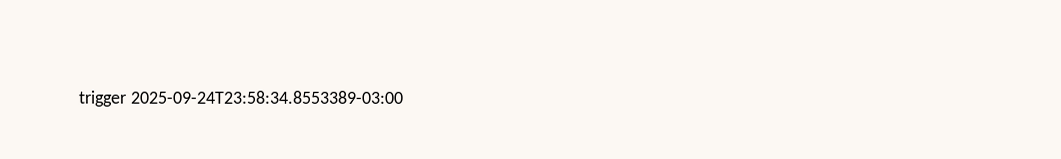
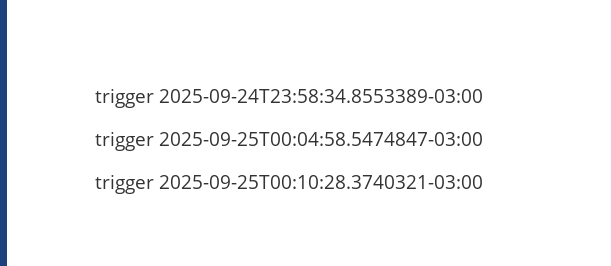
+ trigger 2025-09-25T00:04:58.5474847-03:00
+ trigger 2025-09-25T00:10:28.3740321-03:00

